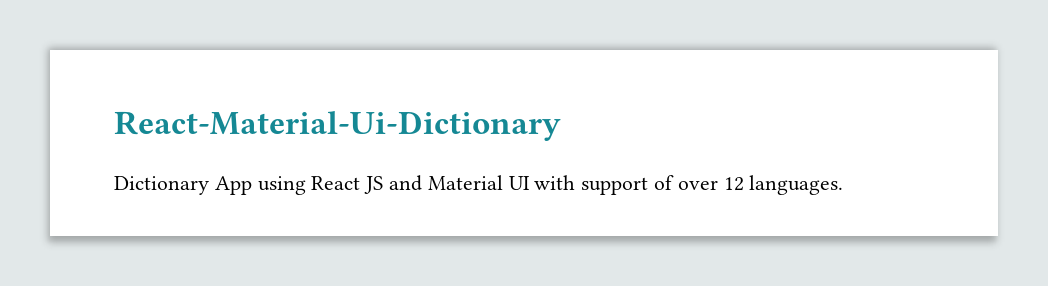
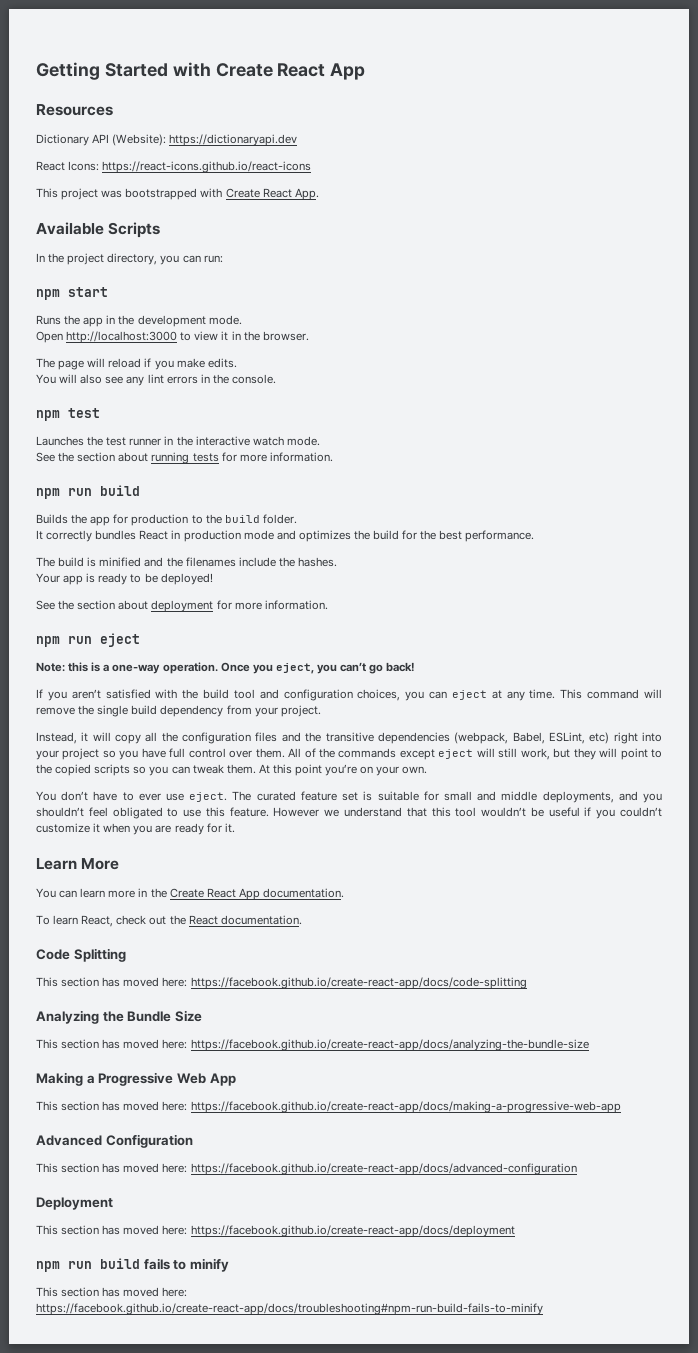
- React-Material-Ui-Dictionary
- Dictionary App using React JS and Material UI with support of over 12 languages.
+ Getting Started with Create React App
+ Resources
+ Dictionary API (Website): https://dictionaryapi.dev
+ React Icons: https://react-icons.github.io/react-icons
+ This project was bootstrapped with Create React App.
+ Available Scripts
+ In the project directory, you can run:
+ npm start
+ Runs the app in the development mode.
+ Open http://localhost:3000 to view it in the browser.
+ The page will reload if you make edits.
+ You will also see any lint errors in the console.
+ npm test
+ Launches the test runner in the interactive watch mode.
+ See the section about running tests for more information.
+ npm run build
+ Builds the app for production to the build folder.
+ It correctly bundles React in production mode and optimizes the build for the best performance.
+ The build is minified and the filenames include the hashes.
+ Your app is ready to be deployed!
+ See the section about deployment for more information.
+ npm run eject
+ Note: this is a one-way operation. Once you eject, you can’t go back!
+ If you aren’t satisfied with the build tool and configuration choices, you can eject at any time. This command will remove the single build dependency from your project.
+ Instead, it will copy all the configuration files and the transitive dependencies (webpack, Babel, ESLint, etc) right into your project so you have full control over them. All of the commands except eject will still work, but they will point to the copied scripts so you can tweak them. At this point you’re on your own.
+ You don’t have to ever use eject. The curated feature set is suitable for small and middle deployments, and you shouldn’t feel obligated to use this feature. However we understand that this tool wouldn’t be useful if you couldn’t customize it when you are ready for it.
+ Learn More
+ You can learn more in the Create React App documentation.
+ To learn React, check out the React documentation.
+ Code Splitting
+ This section has moved here: https://facebook.github.io/create-react-app/docs/code-splitting
+ Analyzing the Bundle Size
+ This section has moved here: https://facebook.github.io/create-react-app/docs/analyzing-the-bundle-size
+ Making a Progressive Web App
+ This section has moved here: https://facebook.github.io/create-react-app/docs/making-a-progressive-web-app
+ Advanced Configuration
+ This section has moved here: https://facebook.github.io/create-react-app/docs/advanced-configuration
+ Deployment
+ This section has moved here: https://facebook.github.io/create-react-app/docs/deployment
+ npm run build fails to minify
+ This section has moved here: https://facebook.github.io/create-react-app/docs/troubleshooting#npm-run-build-fails-to-minify

